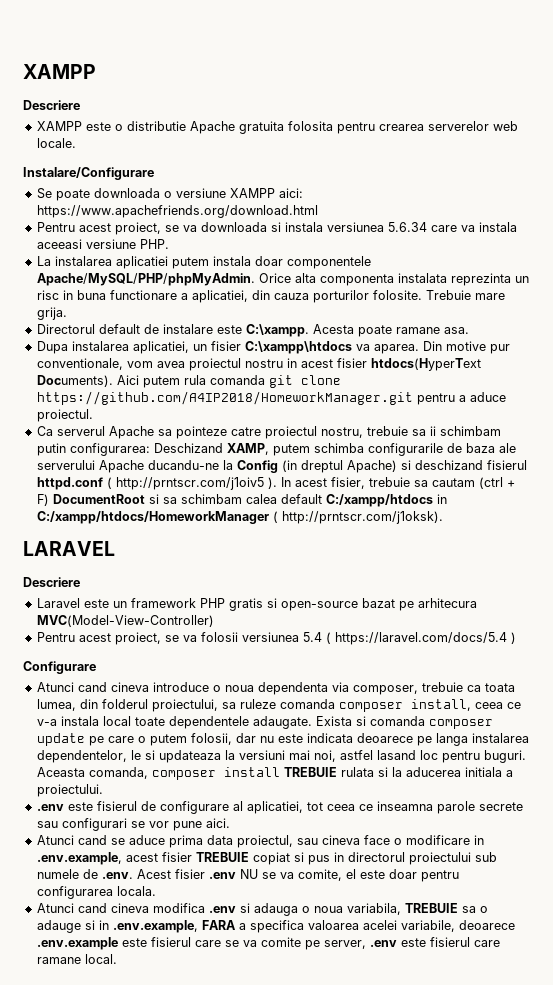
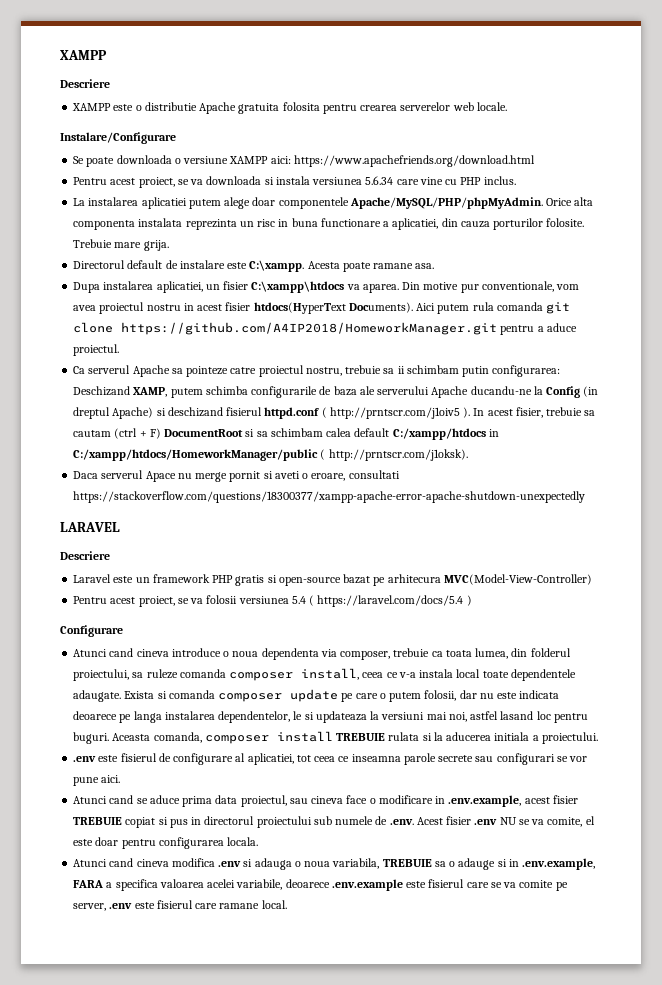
- Pentru acest proiect, se va downloada si instala versiunea 5.6.34 care va instala aceeasi versiune PHP.
+ Pentru acest proiect, se va downloada si instala versiunea 5.6.34 care vine cu PHP inclus.
- La instalarea aplicatiei putem instala doar componentele Apache/MySQL/PHP/phpMyAdmin.
+ La instalarea aplicatiei putem alege doar componentele Apache/MySQL/PHP/phpMyAdmin.
- In acest fisier, trebuie sa cautam (ctrl + F) DocumentRoot si sa schimbam calea default C:/xampp/htdocs in C:/xampp/htdocs/HomeworkManager ( http://prntscr.com/j1oksk).
+ In acest fisier, trebuie sa cautam (ctrl + F) DocumentRoot si sa schimbam calea default C:/xampp/htdocs in C:/xampp/htdocs/HomeworkManager/public ( http://prntscr.com/j1oksk).
+ Daca serverul Apace nu merge pornit si aveti o eroare, consultati https://stackoverflow.com/questions/18300377/xampp-apache-error-apache-shutdown-unexpectedly

